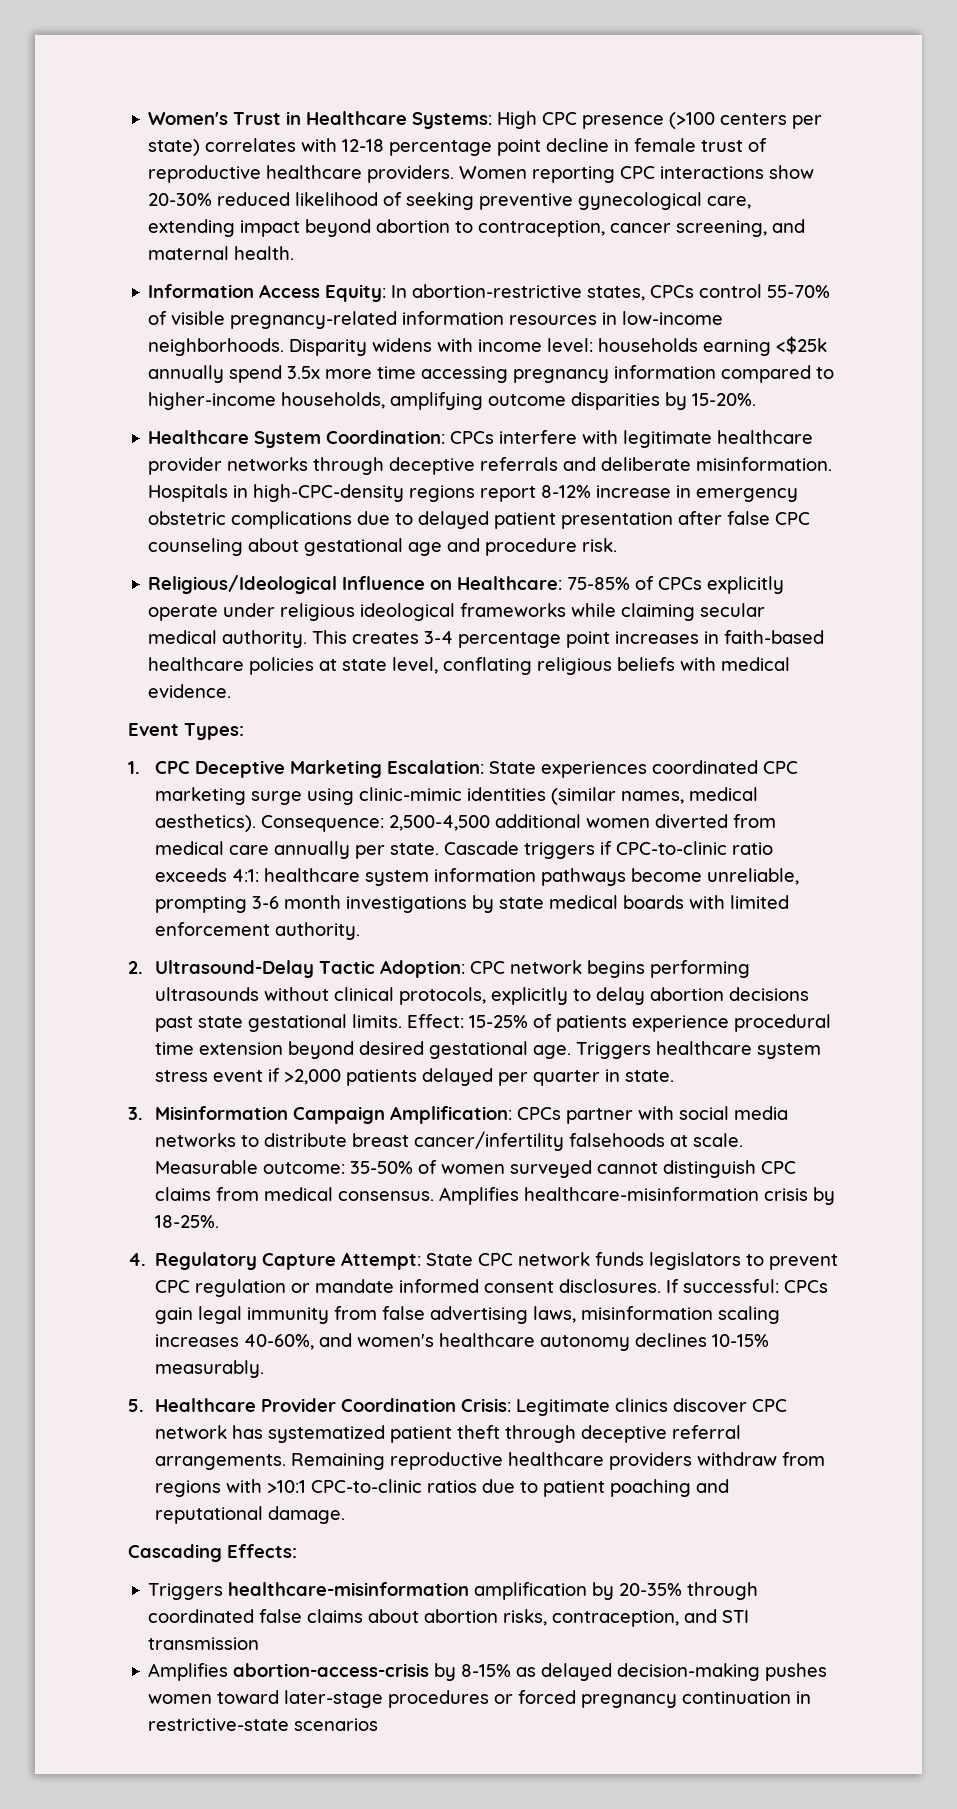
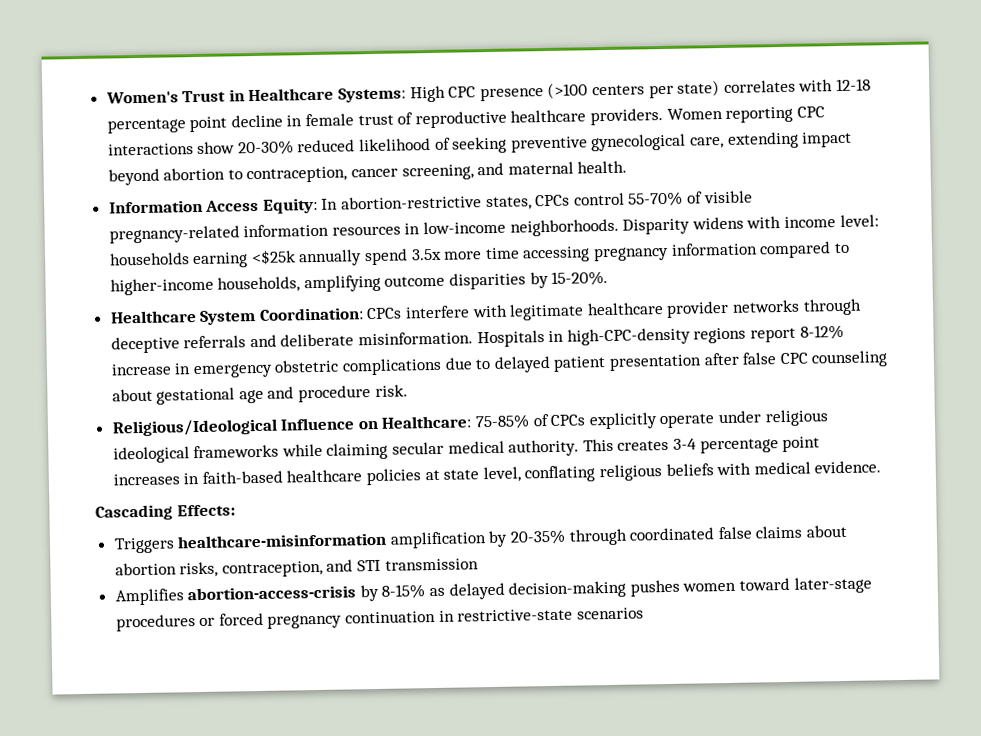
- Event Types:
- 1. CPC Deceptive Marketing Escalation: State experiences coordinated CPC marketing surge using clinic-mimic identities (similar names, medical aesthetics). Consequence: 2,500-4,500 additional women diverted from medical care annually per state. Cascade triggers if CPC-to-clinic ratio exceeds 4:1: healthcare system information pathways become unreliable, prompting 3-6 month investigations by state medical boards with limited enforcement authority.
- 2. Ultrasound-Delay Tactic Adoption: CPC network begins performing ultrasounds without clinical protocols, explicitly to delay abortion decisions past state gestational limits. Effect: 15-25% of patients experience procedural time extension beyond desired gestational age. Triggers healthcare system stress event if >2,000 patients delayed per quarter in state.
- 3. Misinformation Campaign Amplification: CPCs partner with social media networks to distribute breast cancer/infertility falsehoods at scale. Measurable outcome: 35-50% of women surveyed cannot distinguish CPC claims from medical consensus. Amplifies healthcare-misinformation crisis by 18-25%.
- 4. Regulatory Capture Attempt: State CPC network funds legislators to prevent CPC regulation or mandate informed consent disclosures. If successful: CPCs gain legal immunity from false advertising laws, misinformation scaling increases 40-60%, and women's healthcare autonomy declines 10-15% measurably.
- 5. Healthcare Provider Coordination Crisis: Legitimate clinics discover CPC network has systematized patient theft through deceptive referral arrangements. Remaining reproductive healthcare providers withdraw from regions with >10:1 CPC-to-clinic ratios due to patient poaching and reputational damage.

